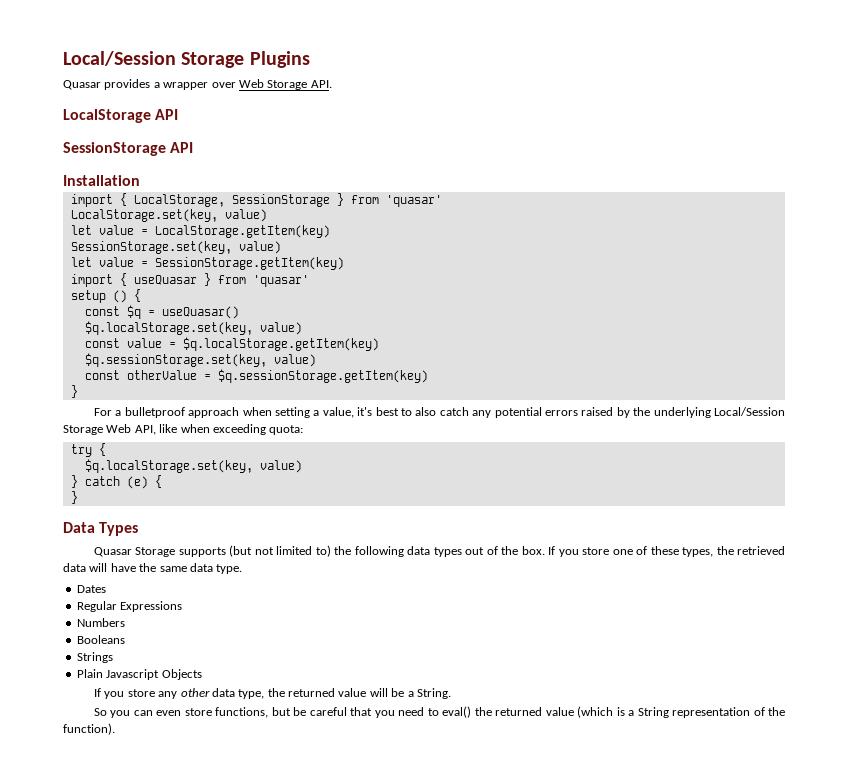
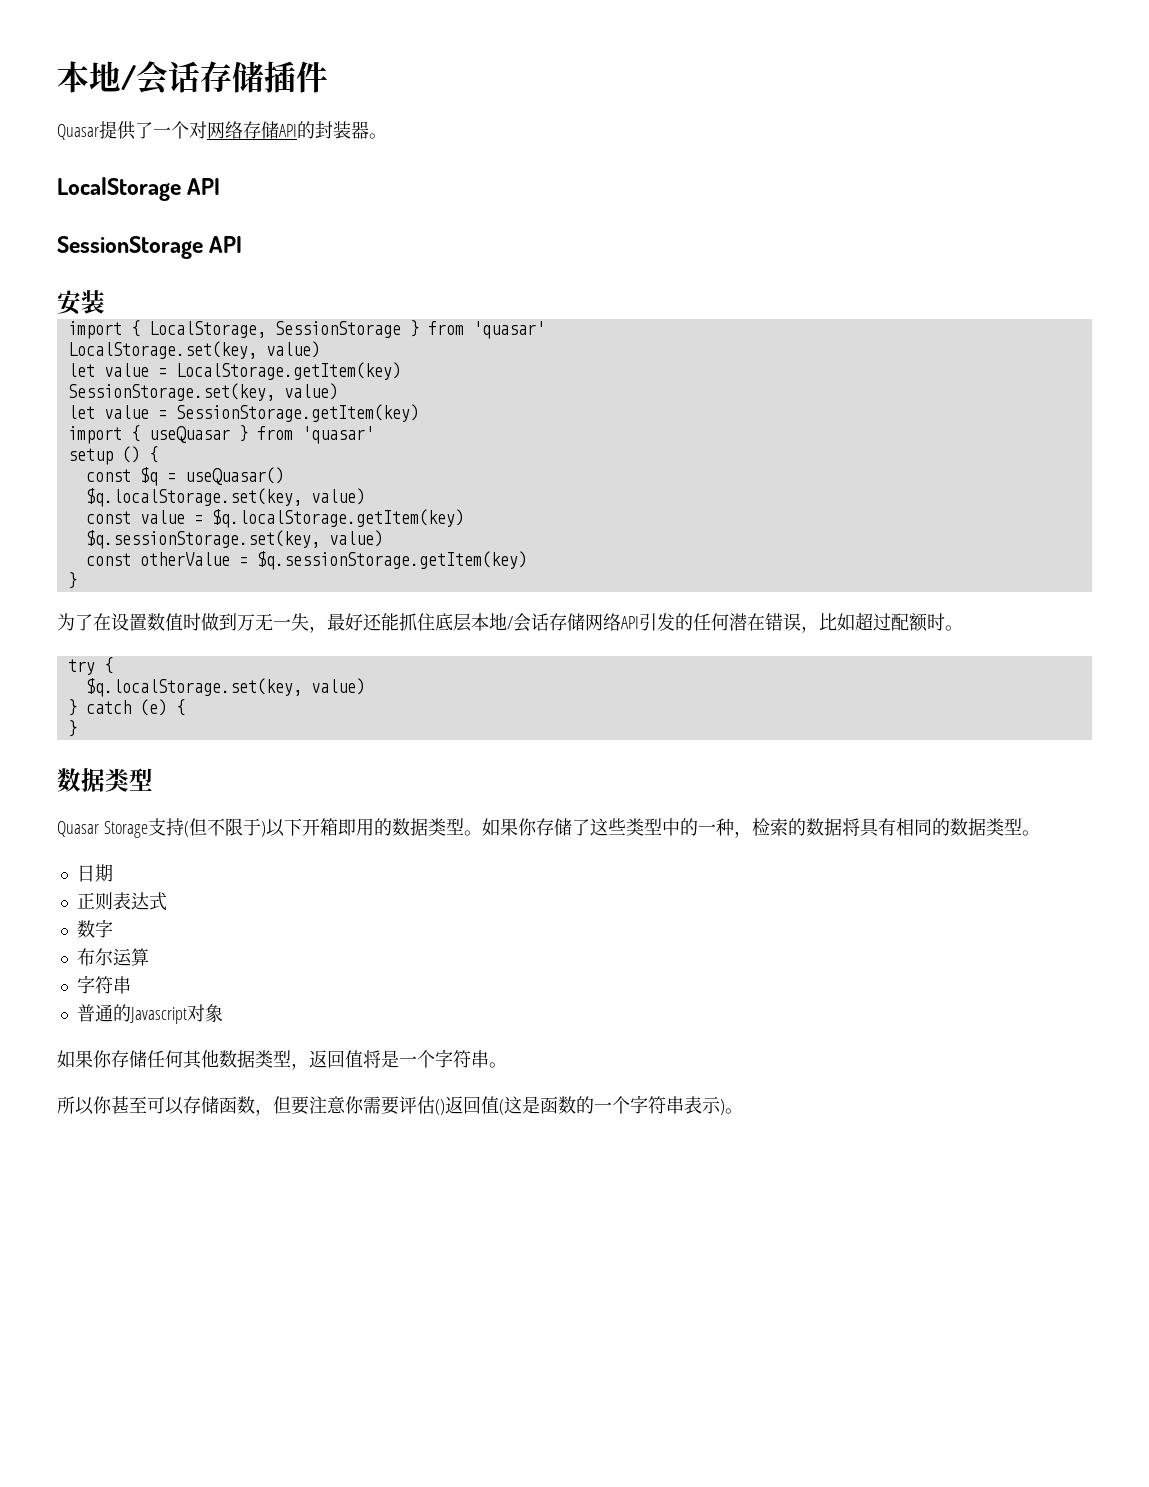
- Local/Session Storage Plugins
- Quasar provides a wrapper over Web Storage API.
+ 本地/会话存储插件
+ Quasar提供了一个对网络存储API的封装器。
- Installation
+ 安装
- For a bulletproof approach when setting a value, it's best to also catch any potential errors raised by the underlying Local/Session Storage Web API, like when exceeding quota:
+ 为了在设置数值时做到万无一失，最好还能抓住底层本地/会话存储网络API引发的任何潜在错误，比如超过配额时。
  } catch (e) {
  }
- Data Types
+ 数据类型
- Quasar Storage supports (but not limited to) the following data types out of the box. If you store one of these types, the retrieved data will have the same data type.
- Dates
- Regular Expressions
- Numbers
- Booleans
- Strings
- Plain Javascript Objects
- If you store any other data type, the returned value will be a String.
- So you can even store functions, but be careful that you need to eval() the returned value (which is a String representation of the function).
+ Quasar Storage支持(但不限于)以下开箱即用的数据类型。如果你存储了这些类型中的一种，检索的数据将具有相同的数据类型。
+ 日期
+ 正则表达式
+ 数字
+ 布尔运算
+ 字符串
+ 普通的Javascript对象
+ 如果你存储任何其他数据类型，返回值将是一个字符串。
+ 所以你甚至可以存储函数，但要注意你需要评估()返回值(这是函数的一个字符串表示)。

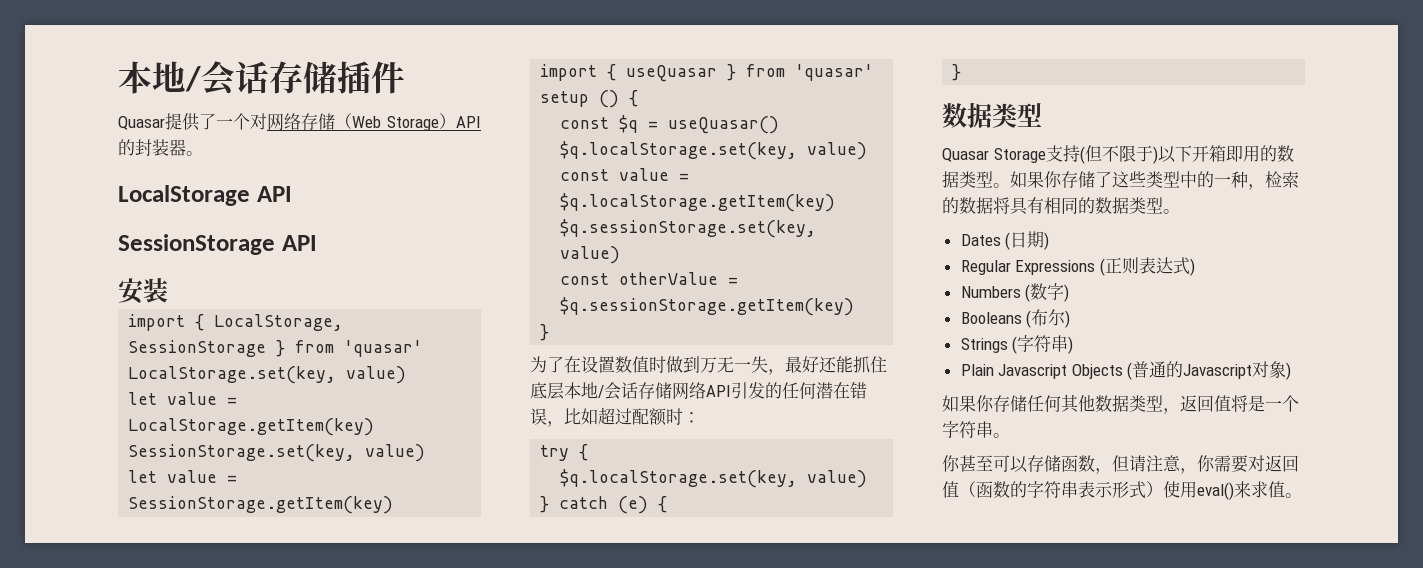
- Quasar提供了一个对网络存储API的封装器。
+ Quasar提供了一个对网络存储（Web Storage）API的封装器。
- 为了在设置数值时做到万无一失，最好还能抓住底层本地/会话存储网络API引发的任何潜在错误，比如超过配额时。
+ 为了在设置数值时做到万无一失，最好还能抓住底层本地/会话存储网络API引发的任何潜在错误，比如超过配额时：
- 日期
- 正则表达式
- 数字
- 布尔运算
- 字符串
- 普通的Javascript对象
+ Dates (日期)
+ Regular Expressions (正则表达式)
+ Numbers (数字)
+ Booleans (布尔)
+ Strings (字符串)
+ Plain Javascript Objects (普通的Javascript对象)
- 所以你甚至可以存储函数，但要注意你需要评估()返回值(这是函数的一个字符串表示)。
+ 你甚至可以存储函数，但请注意，你需要对返回值（函数的字符串表示形式）使用eval()来求值。

